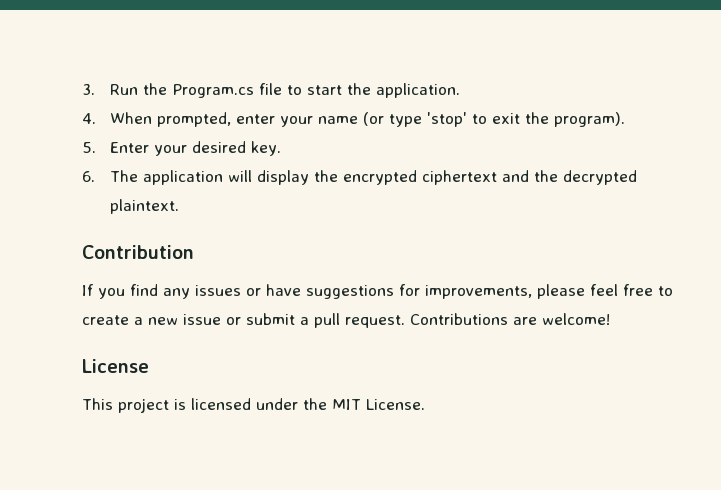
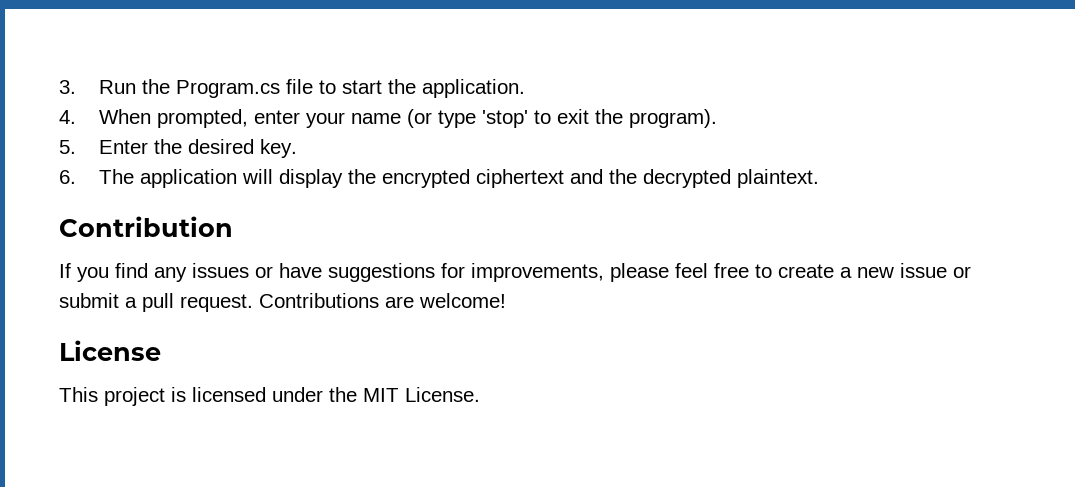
- 5. Enter your desired key.
+ 5. Enter the desired key.

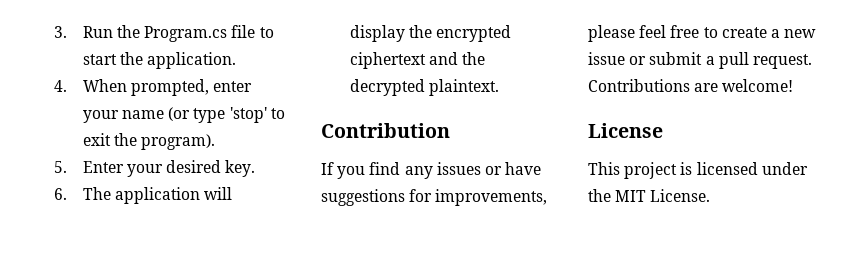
- 5. Enter the desired key.
+ 5. Enter your desired key.

